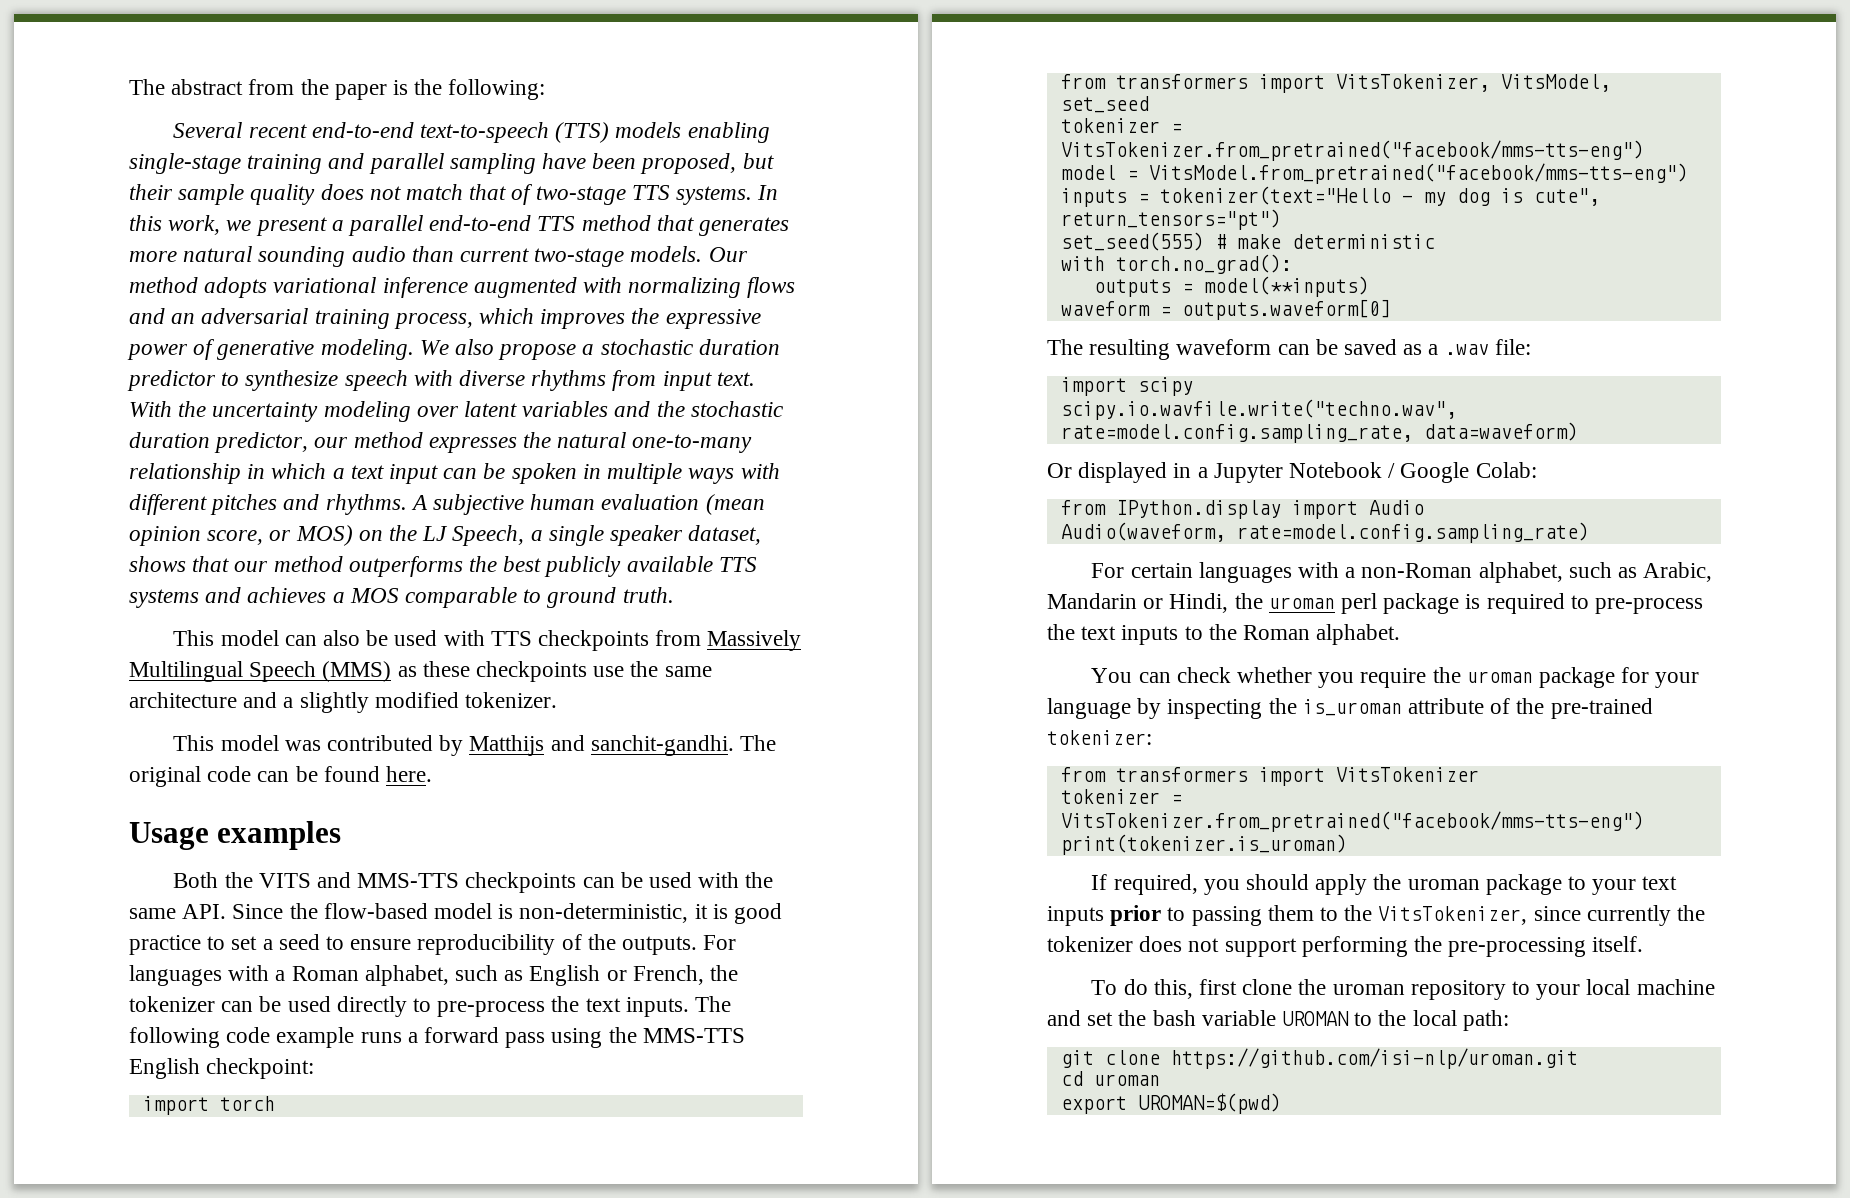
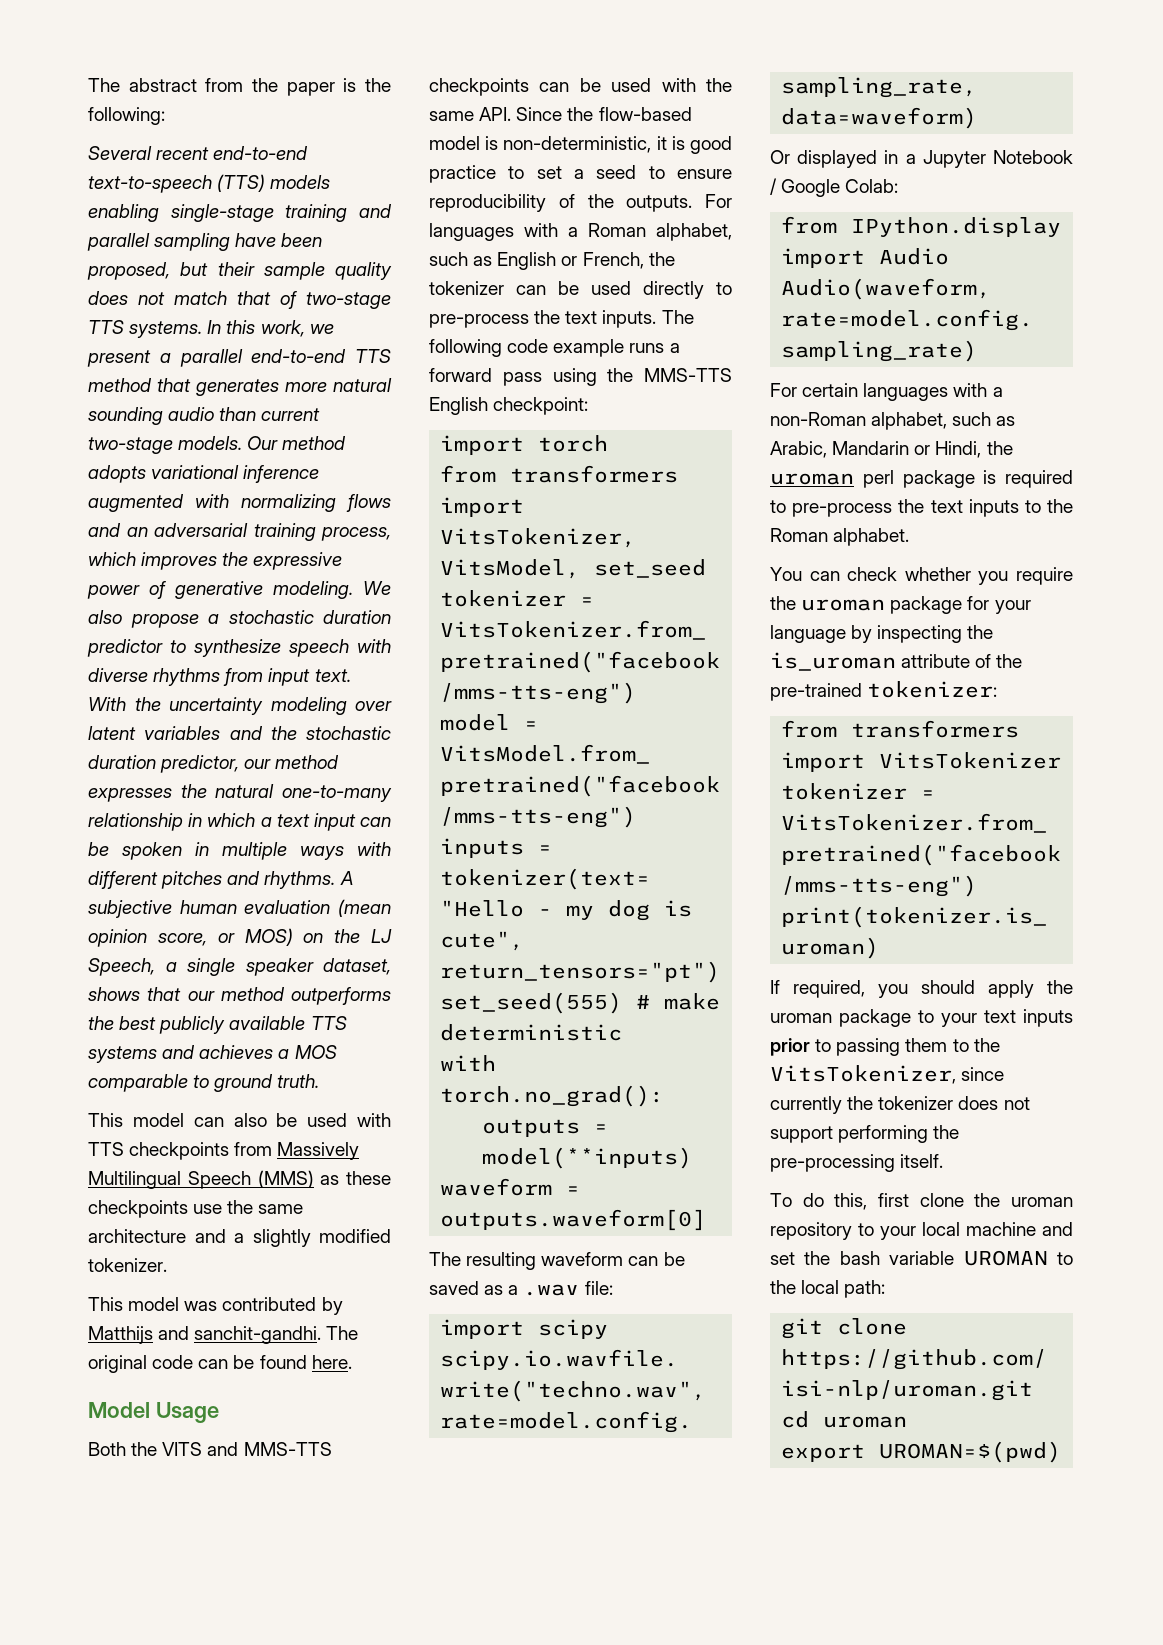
- Usage examples
+ Model Usage

